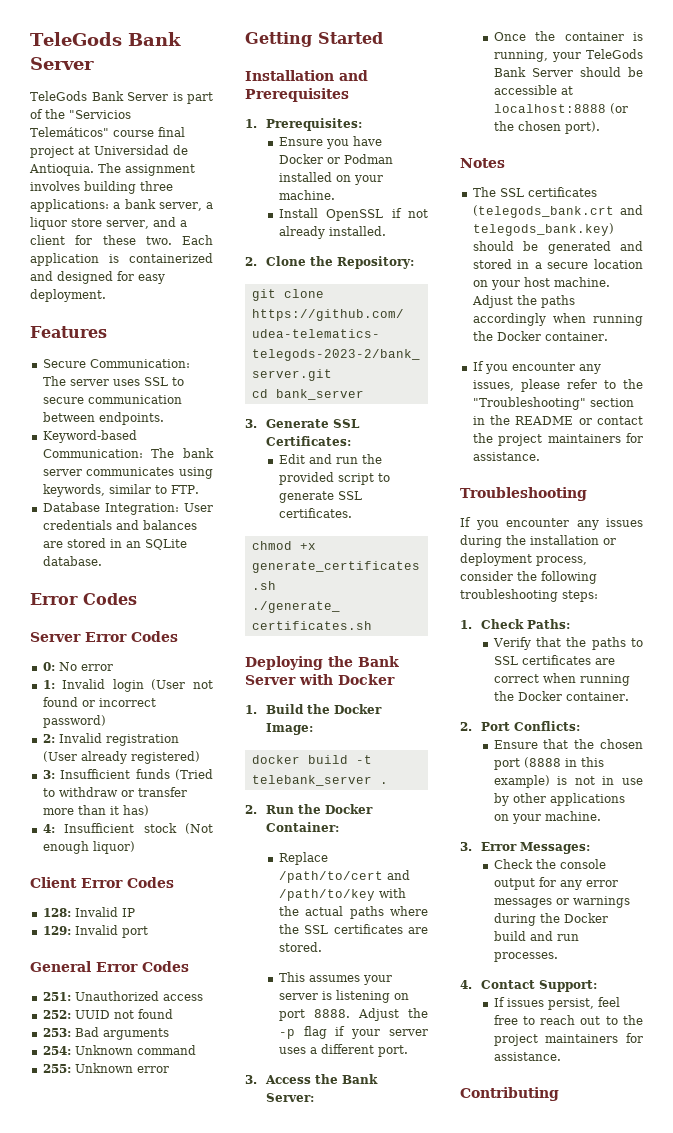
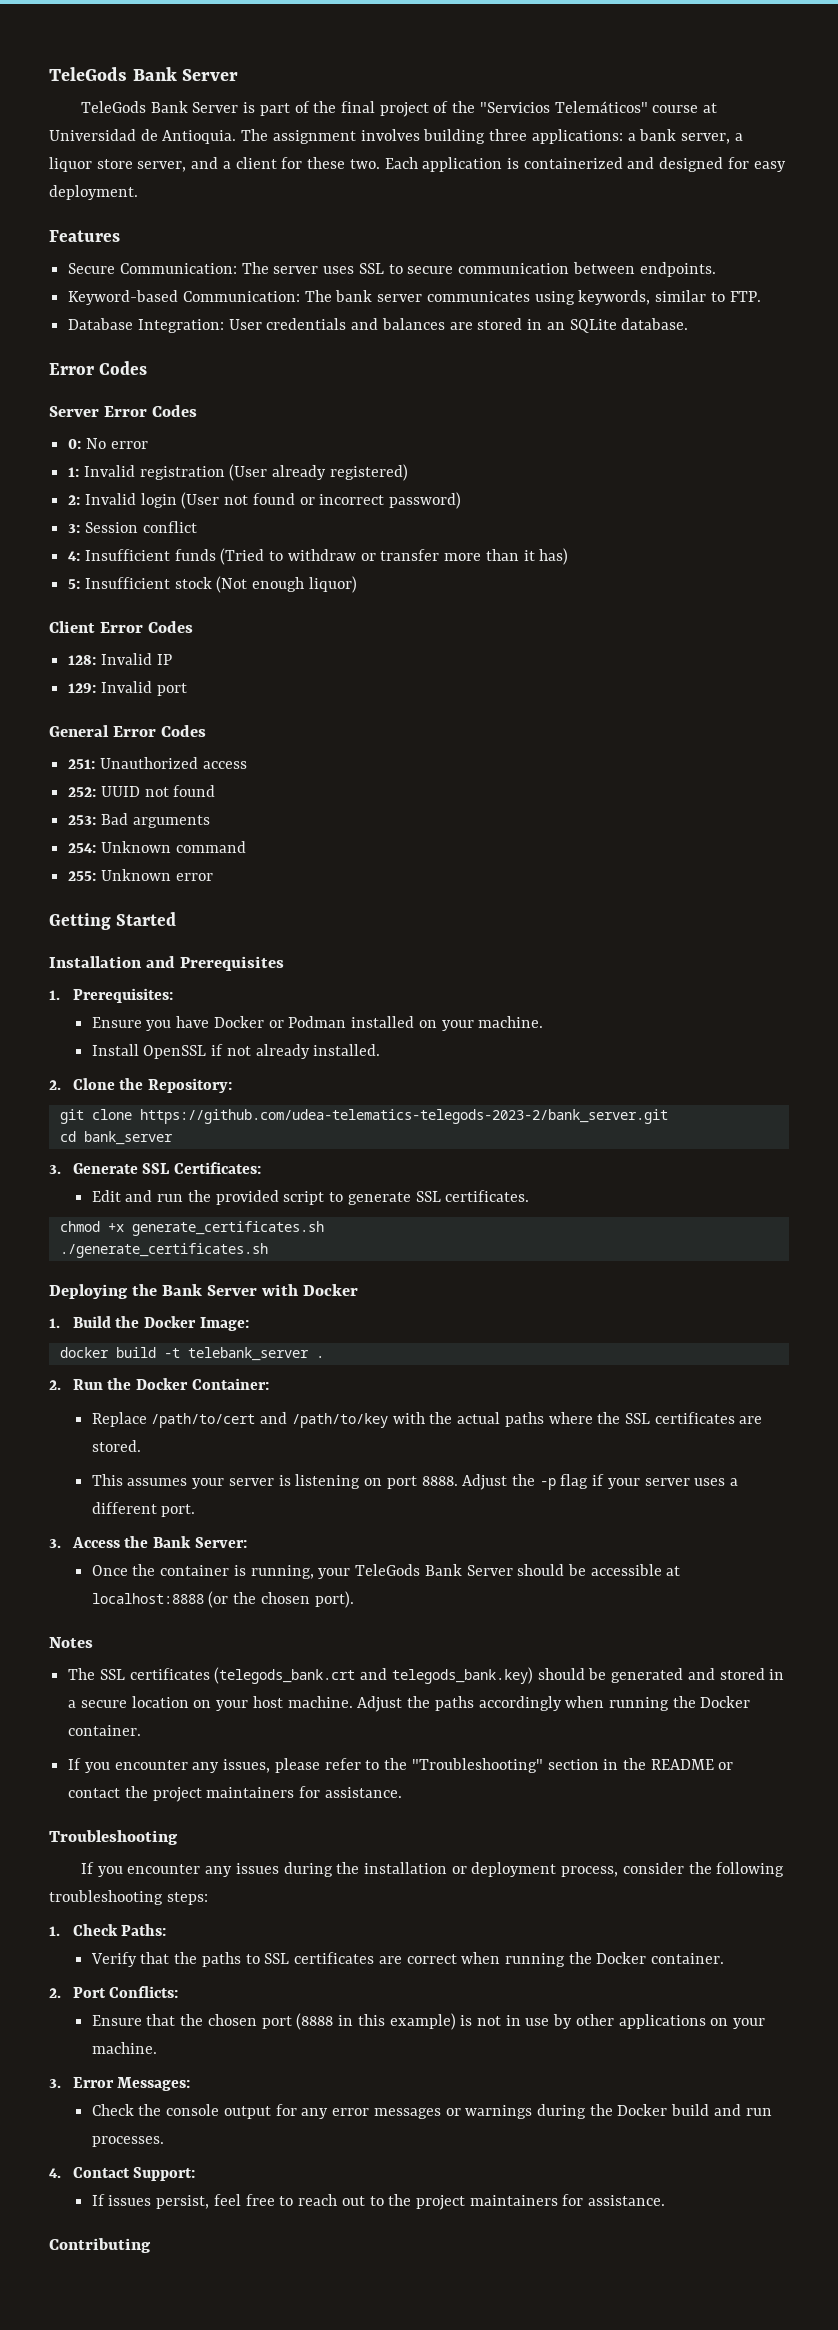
- TeleGods Bank Server is part of the "Servicios Telemáticos" course final project at Universidad de Antioquia.
+ TeleGods Bank Server is part of the final project of the "Servicios Telemáticos" course at Universidad de Antioquia.
- 1: Invalid login (User not found or incorrect password)
+ 1: Invalid registration (User already registered)
+ 2: Invalid login (User not found or incorrect password)
- 2: Invalid registration (User already registered)
- 3: Insufficient funds (Tried to withdraw or transfer more than it has)
+ 3: Session conflict
+ 4: Insufficient funds (Tried to withdraw or transfer more than it has)
- 4: Insufficient stock (Not enough liquor)
+ 5: Insufficient stock (Not enough liquor)

